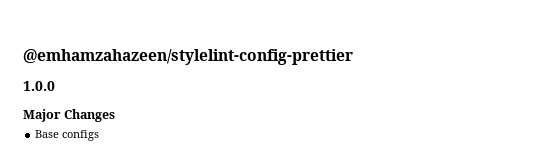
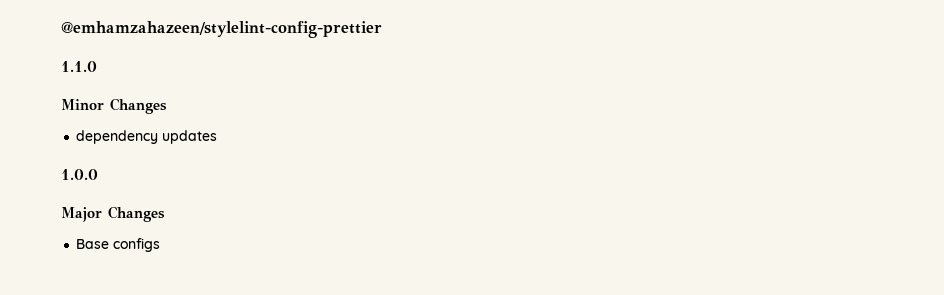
+ 1.1.0
+ Minor Changes
+ dependency updates

